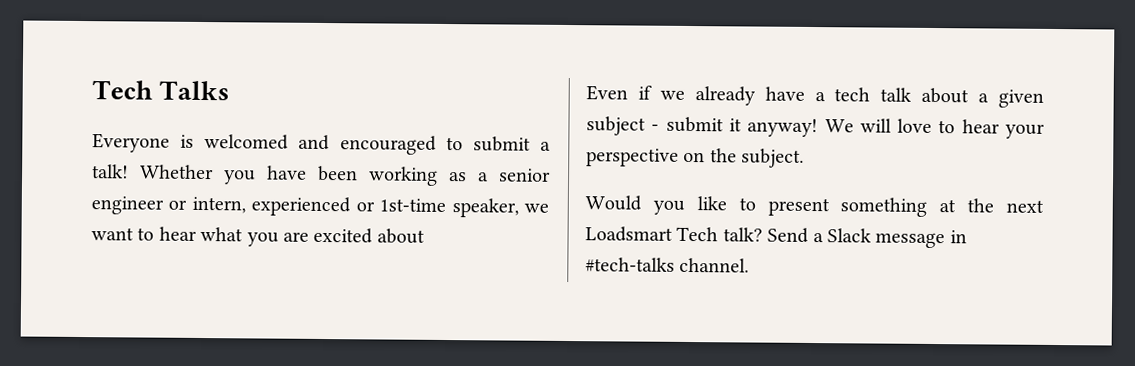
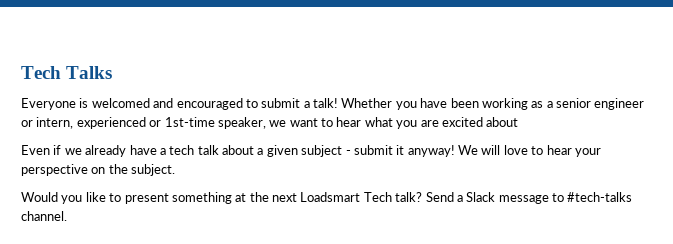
- Send a Slack message in #tech-talks channel.
+ Send a Slack message to #tech-talks channel.

